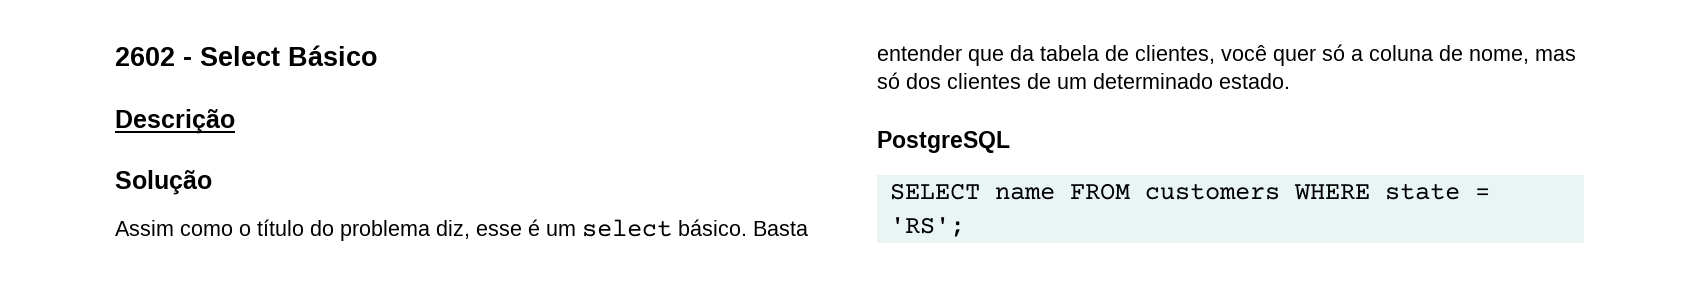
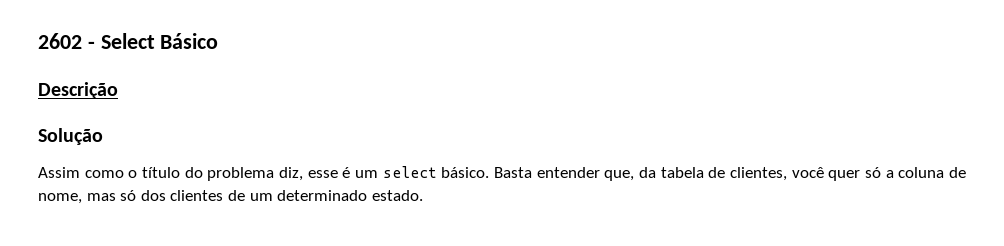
- Basta entender que da tabela de clientes, você quer só a coluna de nome, mas só dos clientes de um determinado estado.
+ Basta entender que, da tabela de clientes, você quer só a coluna de nome, mas só dos clientes de um determinado estado.
- PostgreSQL
- SELECT name FROM customers WHERE state = 'RS';

